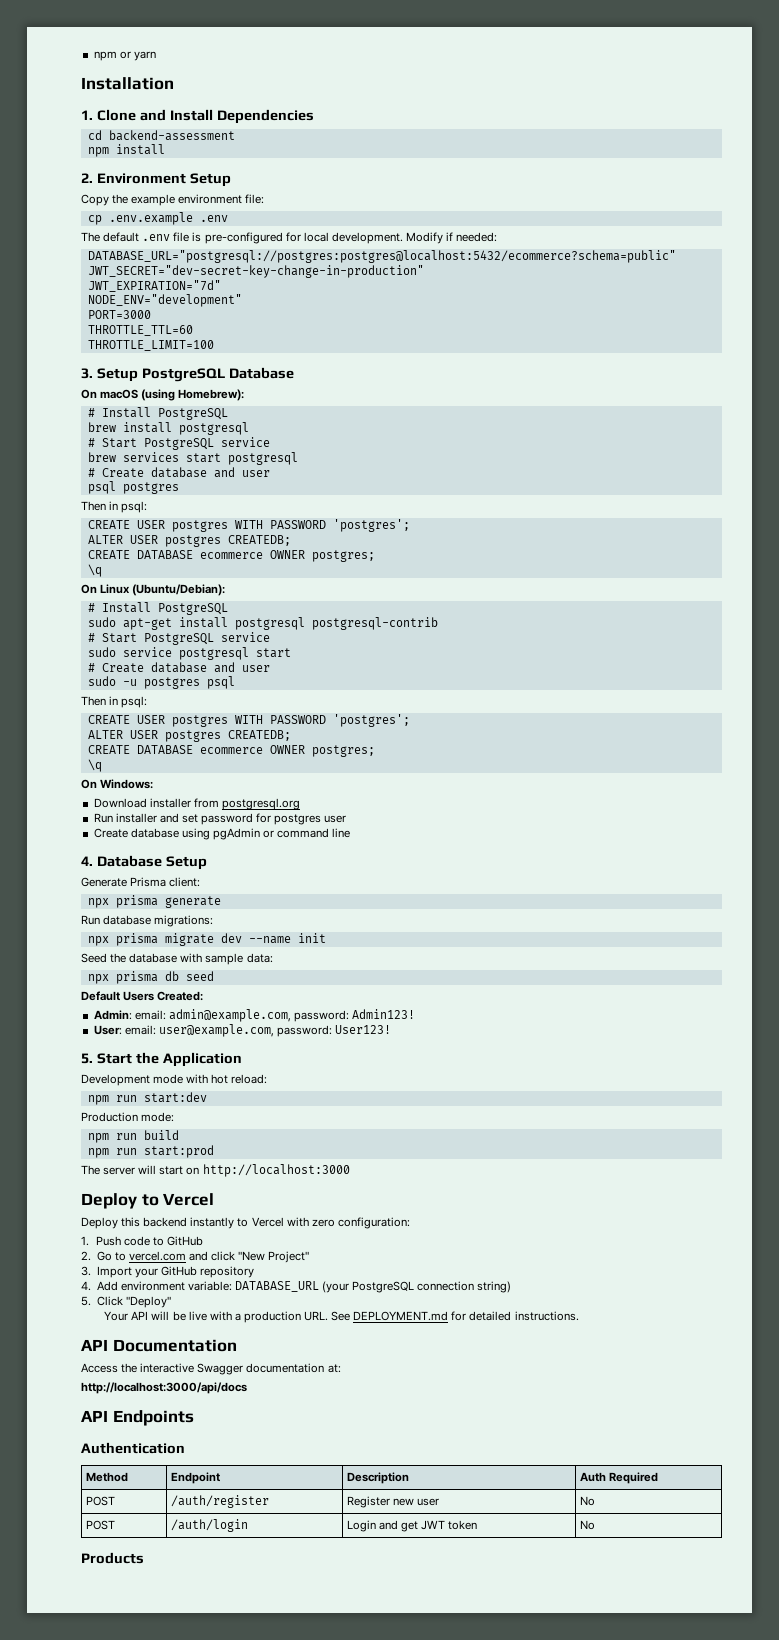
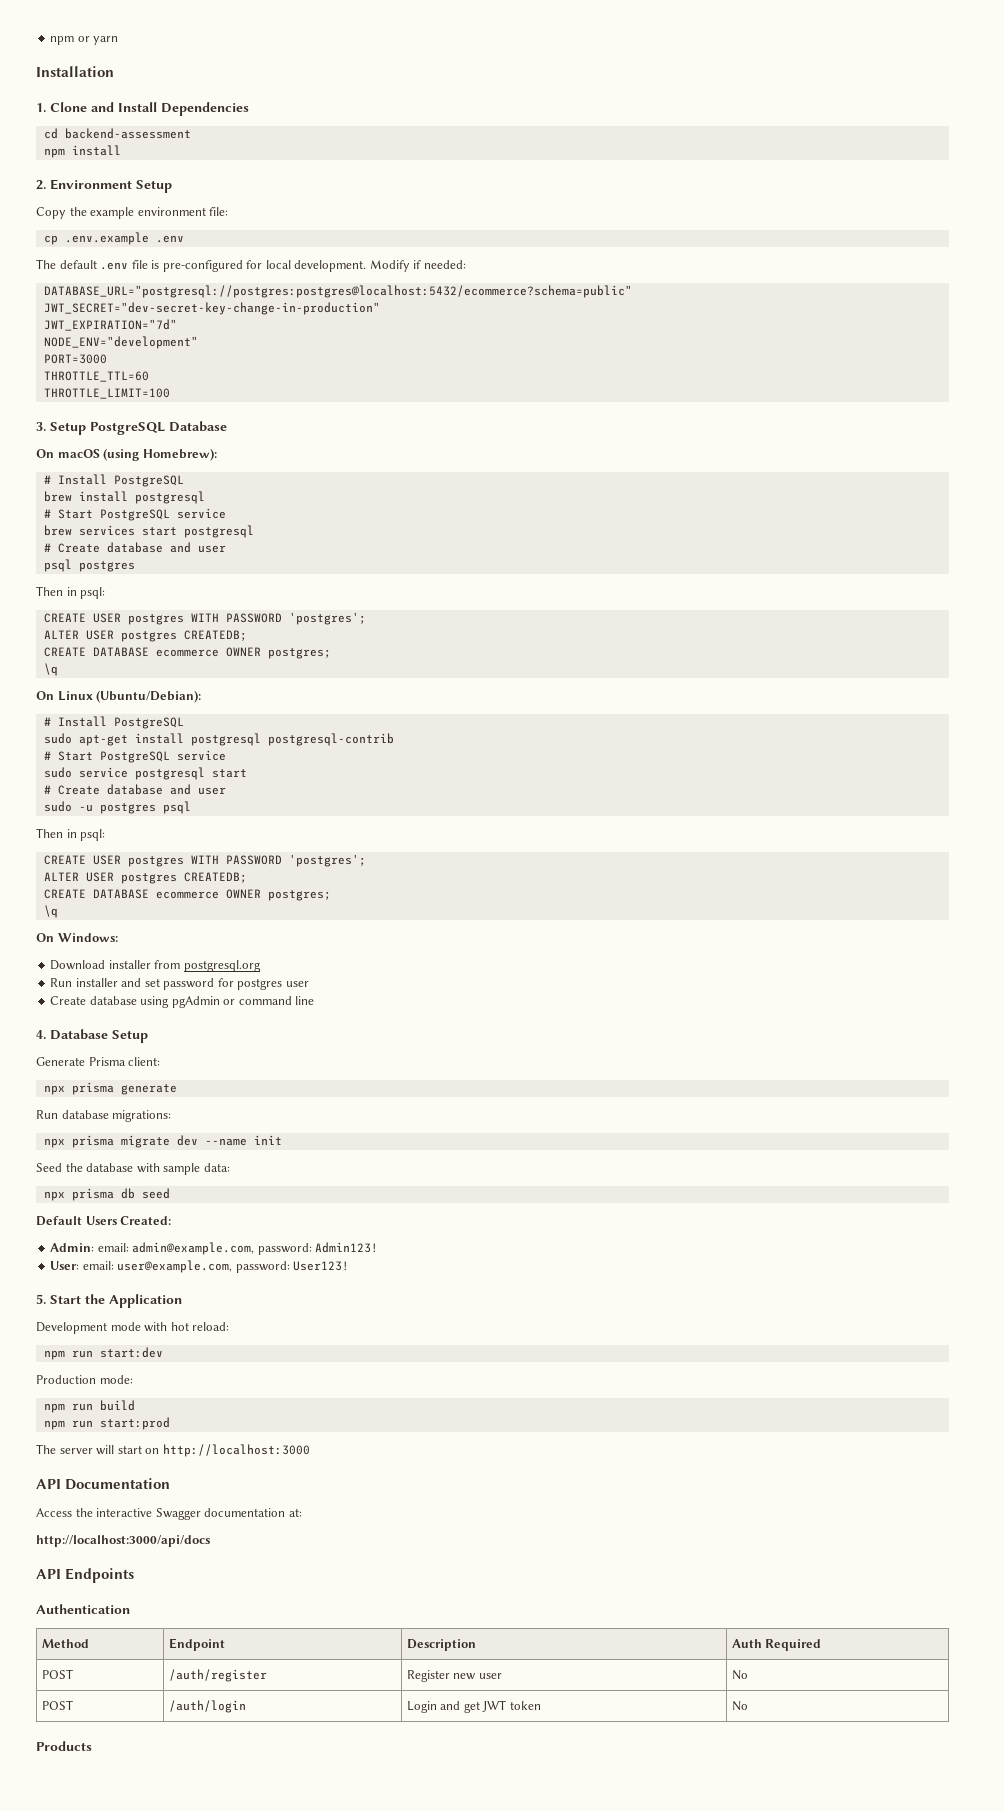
- Deploy to Vercel
- Deploy this backend instantly to Vercel with zero configuration:
- 1. Push code to GitHub
- 2. Go to vercel.com and click "New Project"
- 3. Import your GitHub repository
- 4. Add environment variable: DATABASE_URL (your PostgreSQL connection string)
- 5. Click "Deploy"
- Your API will be live with a production URL. See DEPLOYMENT.md for detailed instructions.

